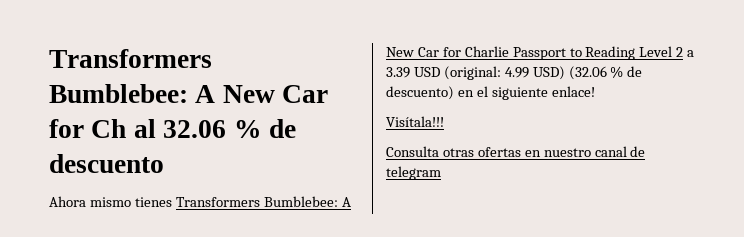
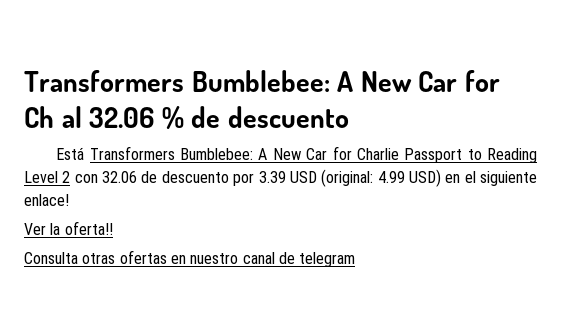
- Ahora mismo tienes Transformers Bumblebee: A New Car for Charlie Passport to Reading Level 2 a 3.39 USD (original: 4.99 USD) (32.06 % de descuento) en el siguiente enlace!
+ Está Transformers Bumblebee: A New Car for Charlie Passport to Reading Level 2 con 32.06 de descuento por 3.39 USD (original: 4.99 USD) en el siguiente enlace!
- Visítala!!!
+ Ver la oferta!!

